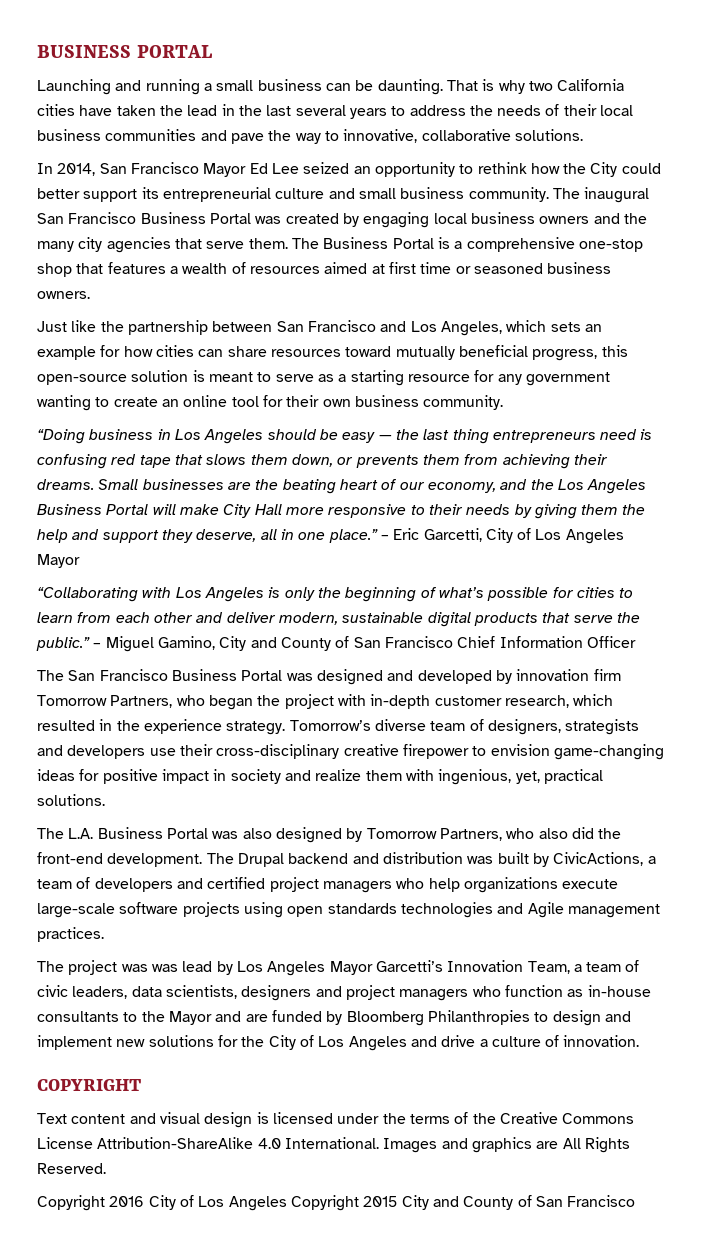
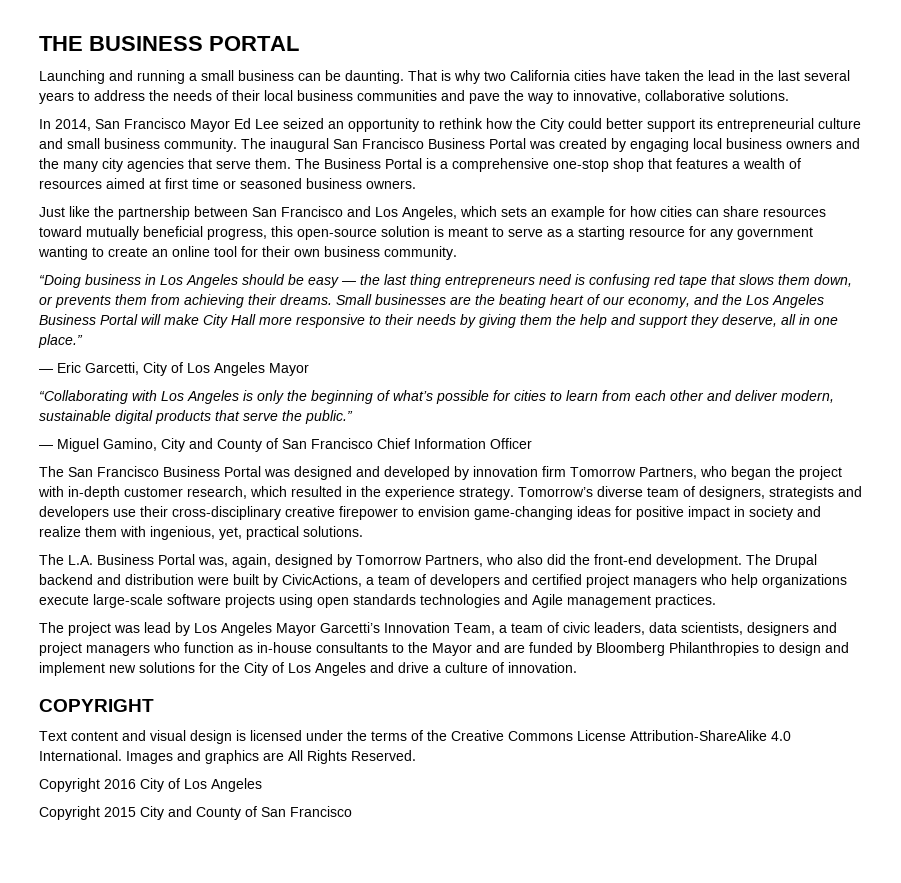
- BUSINESS PORTAL
+ THE BUSINESS PORTAL
- Small businesses are the beating heart of our economy, and the Los Angeles Business Portal will make City Hall more responsive to their needs by giving them the help and support they deserve, all in one place.” – Eric Garcetti, City of Los Angeles Mayor
+ Small businesses are the beating heart of our economy, and the Los Angeles Business Portal will make City Hall more responsive to their needs by giving them the help and support they deserve, all in one place.”
+ — Eric Garcetti, City of Los Angeles Mayor
- “Collaborating with Los Angeles is only the beginning of what’s possible for cities to learn from each other and deliver modern, sustainable digital products that serve the public.” – Miguel Gamino, City and County of San Francisco Chief Information Officer
+ “Collaborating with Los Angeles is only the beginning of what’s possible for cities to learn from each other and deliver modern, sustainable digital products that serve the public.”
+ — Miguel Gamino, City and County of San Francisco Chief Information Officer
- The L.A. Business Portal was also designed by Tomorrow Partners, who also did the front-end development.
+ The L.A. Business Portal was, again, designed by Tomorrow Partners, who also did the front-end development.
- The Drupal backend and distribution was built by CivicActions, a team of developers and certified project managers who help organizations execute large-scale software projects using open standards technologies and Agile management practices.
+ The Drupal backend and distribution were built by CivicActions, a team of developers and certified project managers who help organizations execute large-scale software projects using open standards technologies and Agile management practices.
- The project was was lead by Los Angeles Mayor Garcetti’s Innovation Team, a team of civic leaders, data scientists, designers and project managers who function as in-house consultants to the Mayor and are funded by Bloomberg Philanthropies to design and implement new solutions for the City of Los Angeles and drive a culture of innovation.
+ The project was lead by Los Angeles Mayor Garcetti’s Innovation Team, a team of civic leaders, data scientists, designers and project managers who function as in-house consultants to the Mayor and are funded by Bloomberg Philanthropies to design and implement new solutions for the City of Los Angeles and drive a culture of innovation.
- Copyright 2016 City of Los Angeles Copyright 2015 City and County of San Francisco
+ Copyright 2016 City of Los Angeles
+ Copyright 2015 City and County of San Francisco

